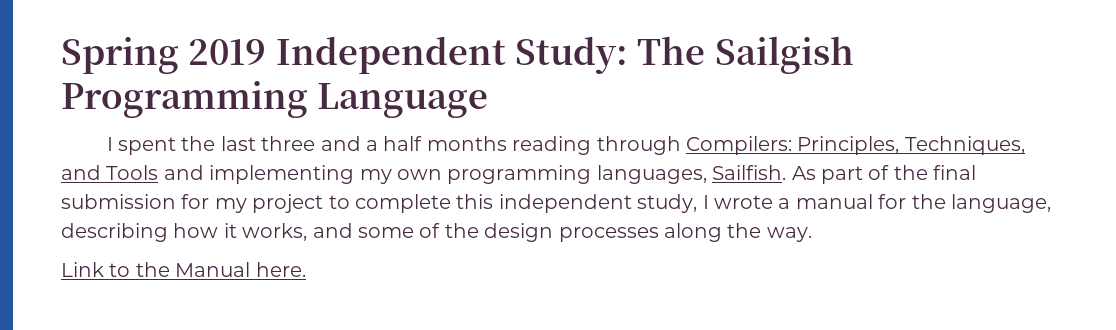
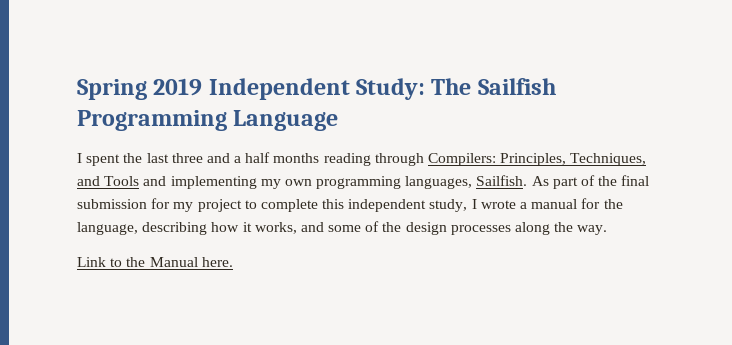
- Spring 2019 Independent Study: The Sailgish Programming Language
+ Spring 2019 Independent Study: The Sailfish Programming Language

